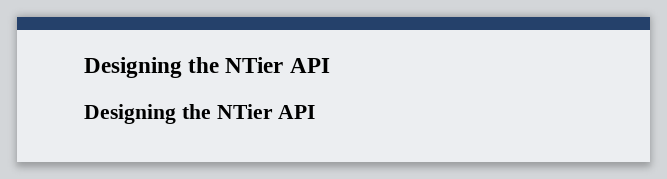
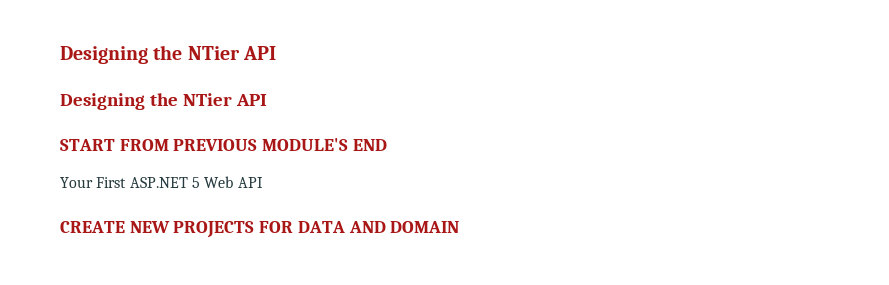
+ START FROM PREVIOUS MODULE'S END
+ Your First ASP.NET 5 Web API
+ CREATE NEW PROJECTS FOR DATA AND DOMAIN

